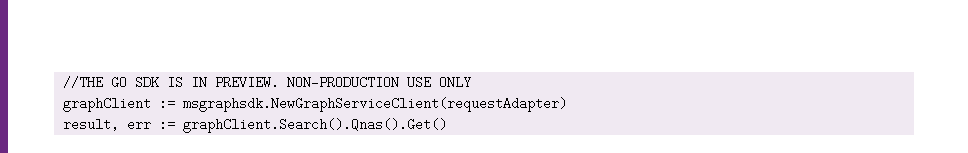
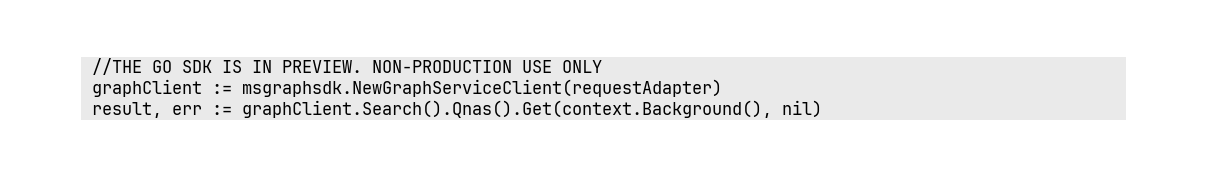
- result, err := graphClient.Search().Qnas().Get()
+ result, err := graphClient.Search().Qnas().Get(context.Background(), nil)

